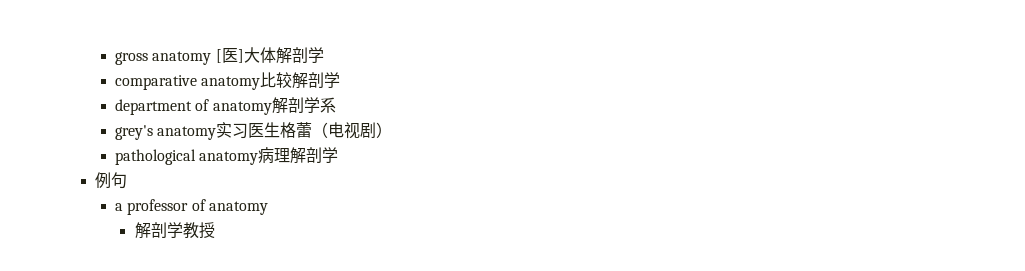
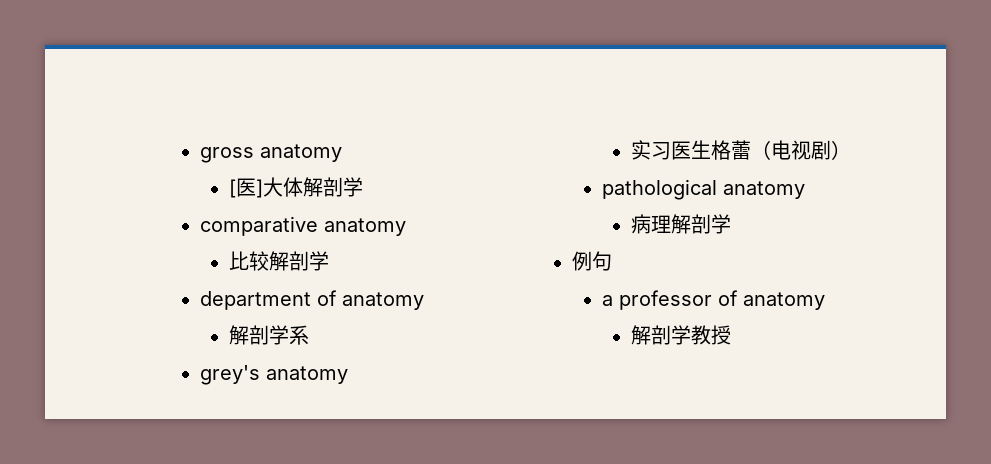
- gross anatomy [医]大体解剖学
+ gross anatomy
+ [医]大体解剖学
- comparative anatomy比较解剖学
+ comparative anatomy
+ 比较解剖学
- department of anatomy解剖学系
+ department of anatomy
+ 解剖学系
- grey's anatomy实习医生格蕾（电视剧）
+ grey's anatomy
+ 实习医生格蕾（电视剧）
- pathological anatomy病理解剖学
+ pathological anatomy
+ 病理解剖学

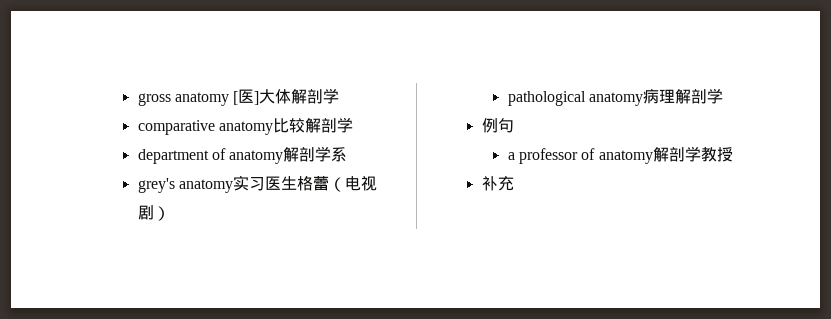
- gross anatomy
- [医]大体解剖学
+ gross anatomy [医]大体解剖学
- comparative anatomy
- 比较解剖学
+ comparative anatomy比较解剖学
- department of anatomy
- 解剖学系
+ department of anatomy解剖学系
- grey's anatomy
- 实习医生格蕾（电视剧）
+ grey's anatomy实习医生格蕾（电视剧）
- pathological anatomy
- 病理解剖学
+ pathological anatomy病理解剖学
- a professor of anatomy
- 解剖学教授
+ a professor of anatomy解剖学教授
+ 补充

